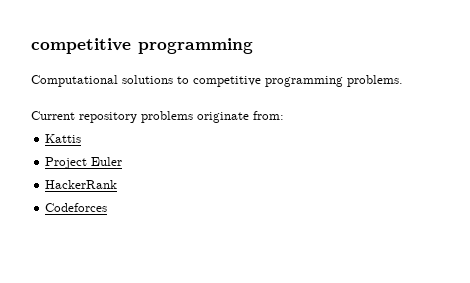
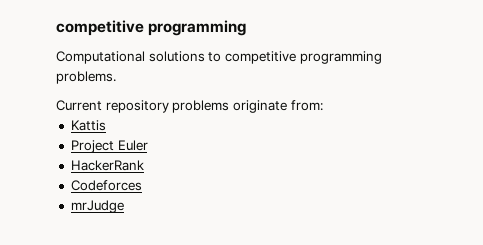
+ mrJudge

